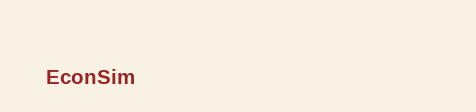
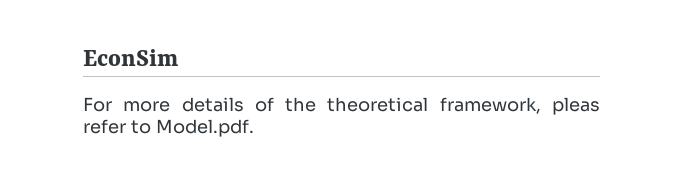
+ For more details of the theoretical framework, pleas refer to Model.pdf.

